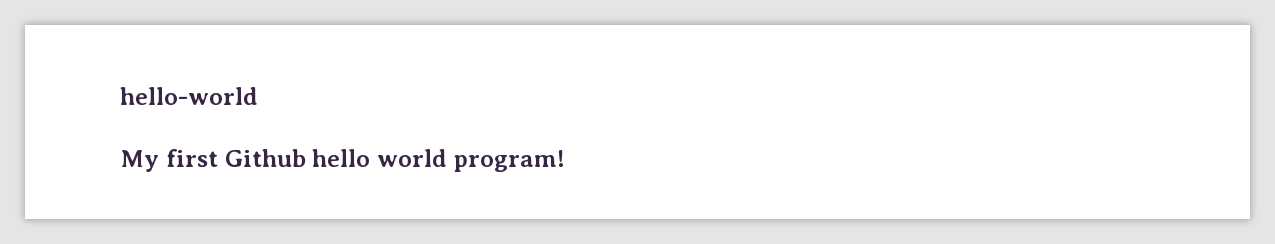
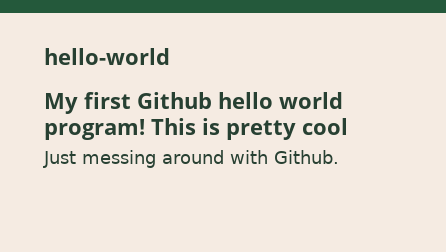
+ This is pretty cool
+ Just messing around with Github.

